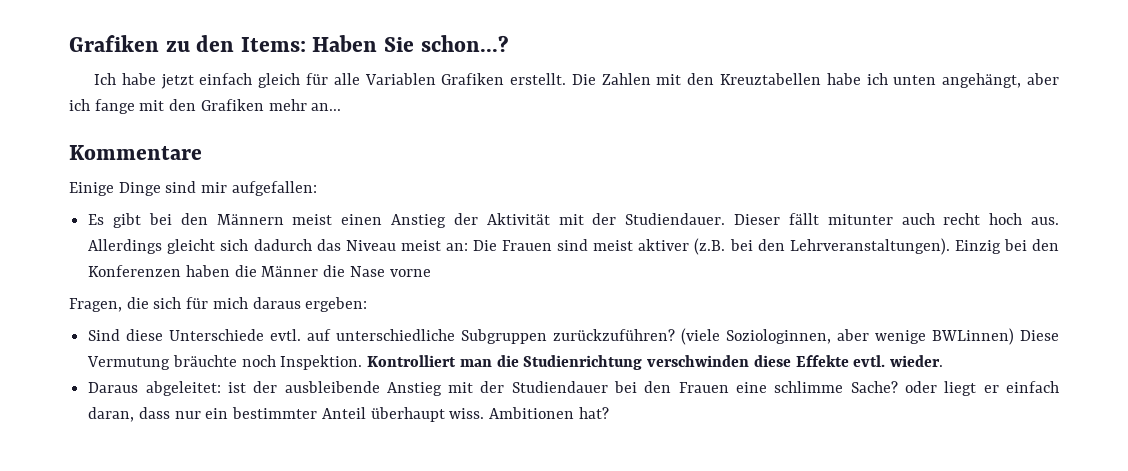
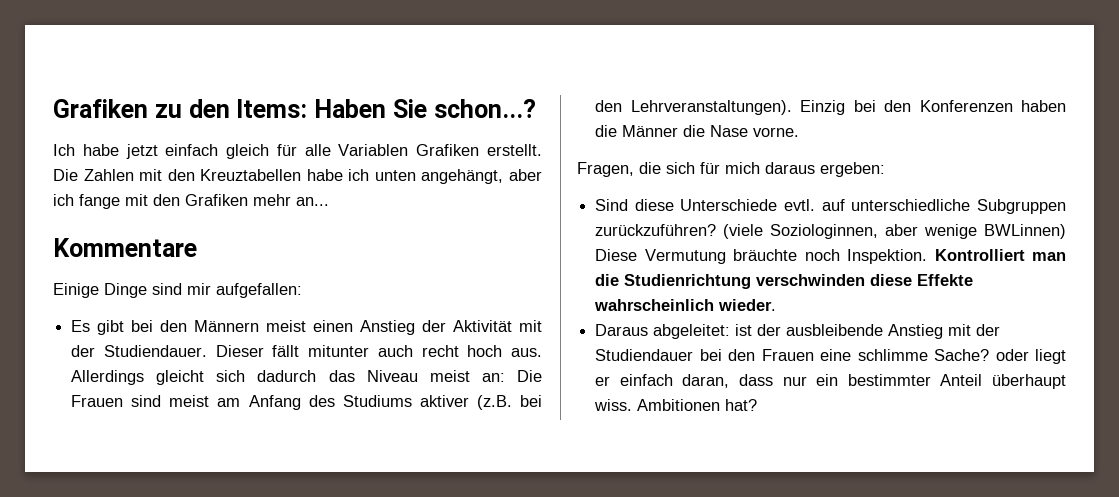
- Allerdings gleicht sich dadurch das Niveau meist an: Die Frauen sind meist aktiver (z.B. bei den Lehrveranstaltungen).
+ Allerdings gleicht sich dadurch das Niveau meist an: Die Frauen sind meist am Anfang des Studiums aktiver (z.B. bei den Lehrveranstaltungen).
- Einzig bei den Konferenzen haben die Männer die Nase vorne
+ Einzig bei den Konferenzen haben die Männer die Nase vorne.
- Kontrolliert man die Studienrichtung verschwinden diese Effekte evtl. wieder.
+ Kontrolliert man die Studienrichtung verschwinden diese Effekte wahrscheinlich wieder.

